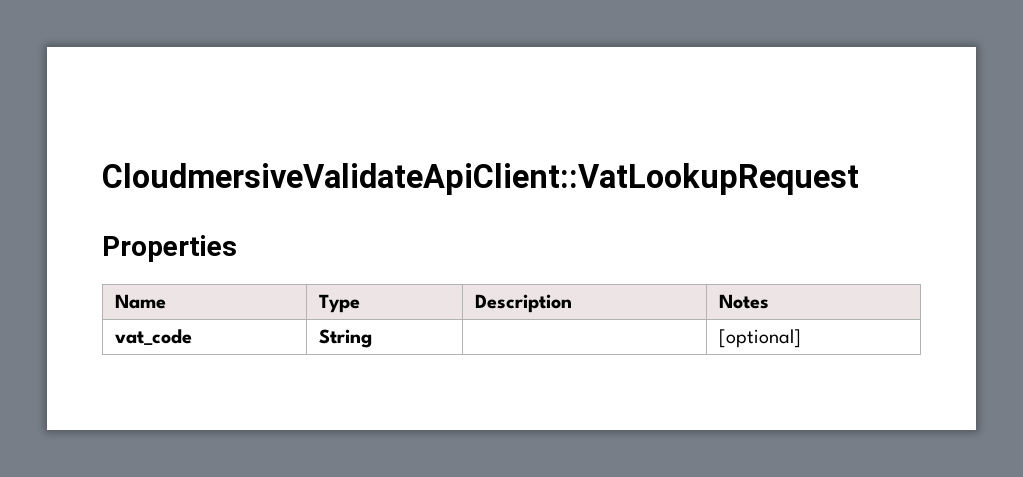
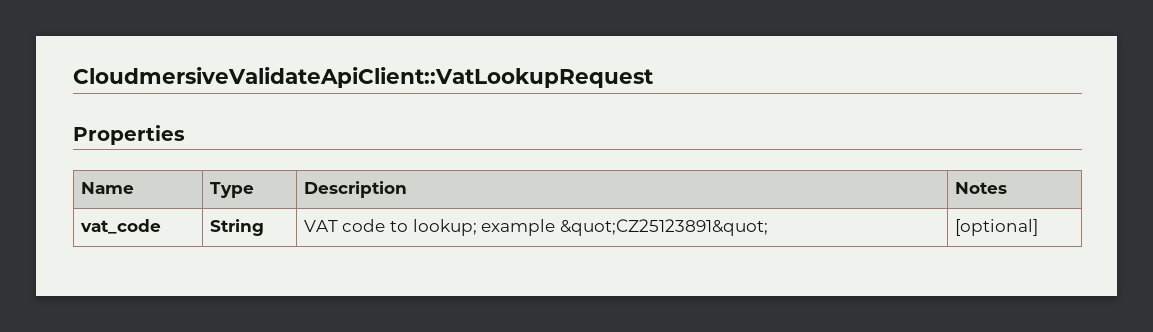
- vat_code | String | | [optional]
+ vat_code | String | VAT code to lookup; example &quot;CZ25123891&quot; | [optional]

